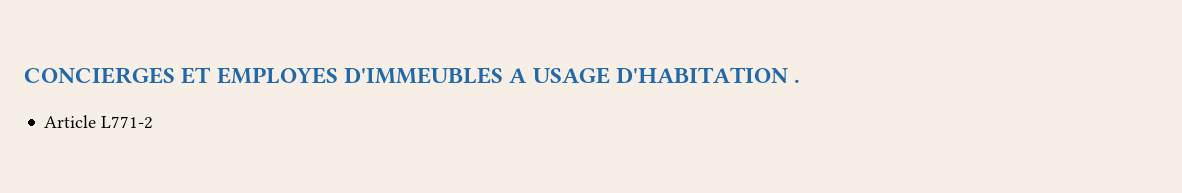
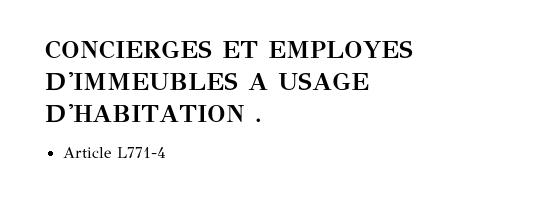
- Article L771-2
+ Article L771-4

